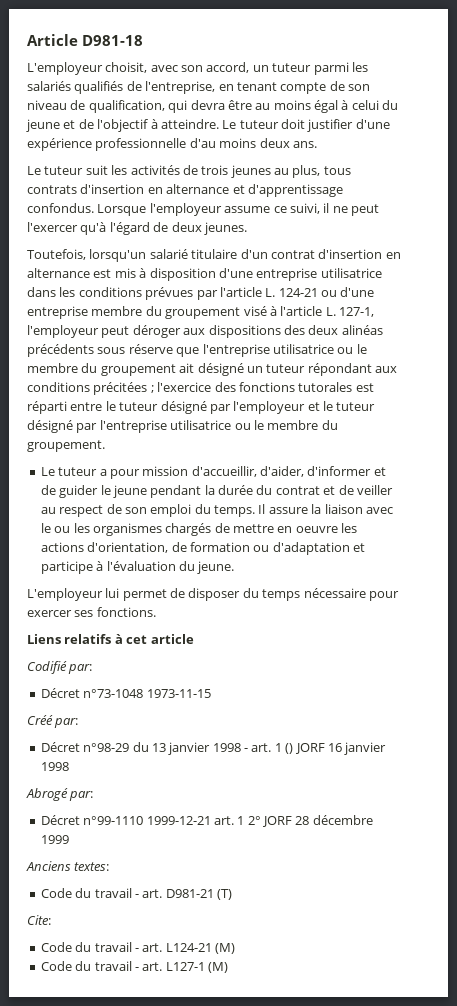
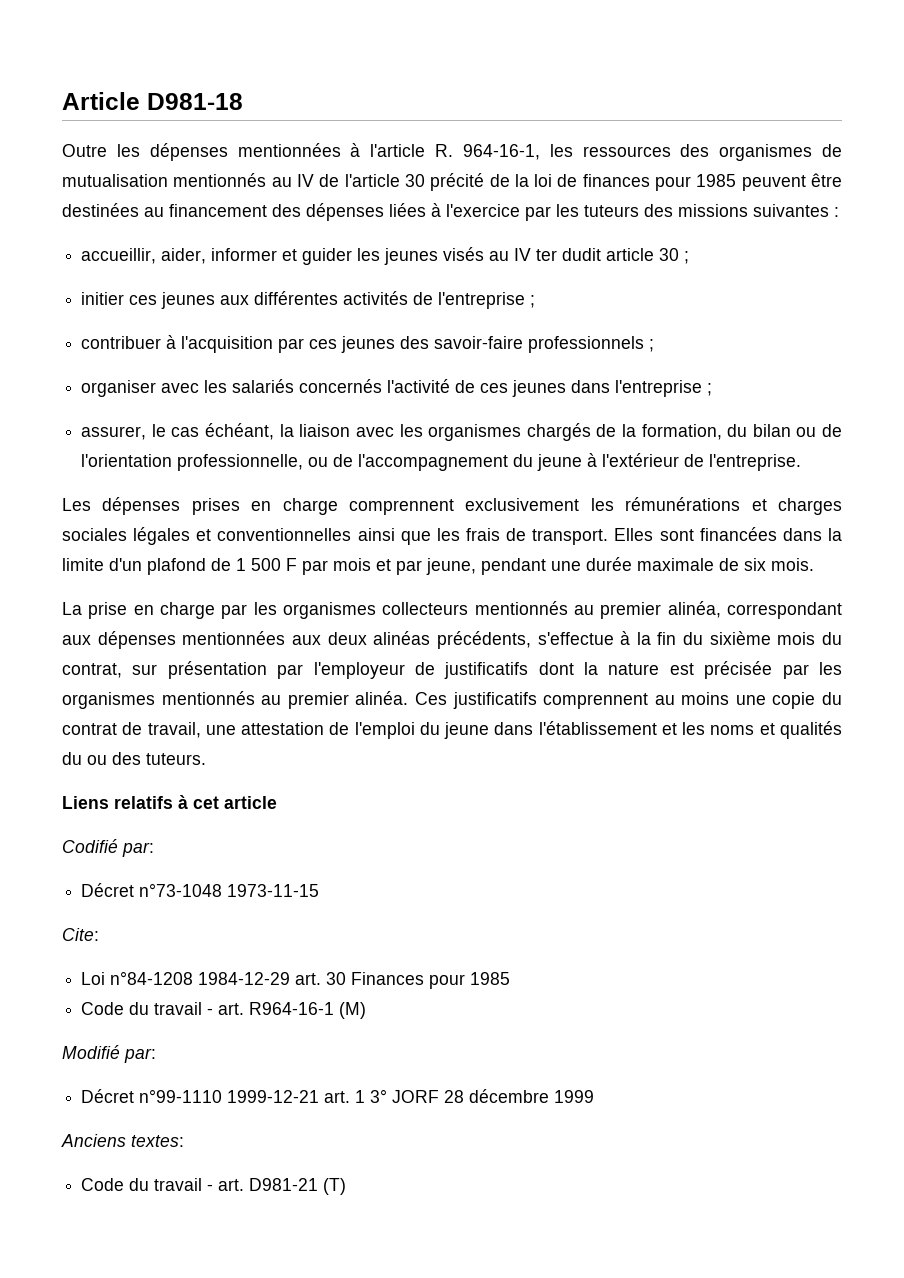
- L'employeur choisit, avec son accord, un tuteur parmi les salariés qualifiés de l'entreprise, en tenant compte de son niveau de qualification, qui devra être au moins égal à celui du jeune et de l'objectif à atteindre. Le tuteur doit justifier d'une expérience professionnelle d'au moins deux ans.
- Le tuteur suit les activités de trois jeunes au plus, tous contrats d'insertion en alternance et d'apprentissage confondus. Lorsque l'employeur assume ce suivi, il ne peut l'exercer qu'à l'égard de deux jeunes.
- Toutefois, lorsqu'un salarié titulaire d'un contrat d'insertion en alternance est mis à disposition d'une entreprise utilisatrice dans les conditions prévues par l'article L. 124-21 ou d'une entreprise membre du groupement visé à l'article L. 127-1, l'employeur peut déroger aux dispositions des deux alinéas précédents sous réserve que l'entreprise utilisatrice ou le membre du groupement ait désigné un tuteur répondant aux conditions précitées ; l'exercice des fonctions tutorales est réparti entre le tuteur désigné par l'employeur et le tuteur désigné par l'entreprise utilisatrice ou le membre du groupement.
- Le tuteur a pour mission d'accueillir, d'aider, d'informer et de guider le jeune pendant la durée du contrat et de veiller au respect de son emploi du temps. Il assure la liaison avec le ou les organismes chargés de mettre en oeuvre les actions d'orientation, de formation ou d'adaptation et participe à l'évaluation du jeune.
- L'employeur lui permet de disposer du temps nécessaire pour exercer ses fonctions.
+ Outre les dépenses mentionnées à l'article R. 964-16-1, les ressources des organismes de mutualisation mentionnés au IV de l'article 30 précité de la loi de finances pour 1985 peuvent être destinées au financement des dépenses liées à l'exercice par les tuteurs des missions suivantes :
+ accueillir, aider, informer et guider les jeunes visés au IV ter dudit article 30 ;
+ initier ces jeunes aux différentes activités de l'entreprise ;
+ contribuer à l'acquisition par ces jeunes des savoir-faire professionnels ;
+ organiser avec les salariés concernés l'activité de ces jeunes dans l'entreprise ;
+ assurer, le cas échéant, la liaison avec les organismes chargés de la formation, du bilan ou de l'orientation professionnelle, ou de l'accompagnement du jeune à l'extérieur de l'entreprise.
+ Les dépenses prises en charge comprennent exclusivement les rémunérations et charges sociales légales et conventionnelles ainsi que les frais de transport. Elles sont financées dans la limite d'un plafond de 1 500 F par mois et par jeune, pendant une durée maximale de six mois.
+ La prise en charge par les organismes collecteurs mentionnés au premier alinéa, correspondant aux dépenses mentionnées aux deux alinéas précédents, s'effectue à la fin du sixième mois du contrat, sur présentation par l'employeur de justificatifs dont la nature est précisée par les organismes mentionnés au premier alinéa. Ces justificatifs comprennent au moins une copie du contrat de travail, une attestation de l'emploi du jeune dans l'établissement et les noms et qualités du ou des tuteurs.
- Créé par:
- Décret n°98-29 du 13 janvier 1998 - art. 1 () JORF 16 janvier 1998
- Abrogé par:
+ Cite:
+ Loi n°84-1208 1984-12-29 art. 30 Finances pour 1985
+ Code du travail - art. R964-16-1 (M)
+ Modifié par:
- Décret n°99-1110 1999-12-21 art. 1 2° JORF 28 décembre 1999
+ Décret n°99-1110 1999-12-21 art. 1 3° JORF 28 décembre 1999
- Cite:
- Code du travail - art. L124-21 (M)
- Code du travail - art. L127-1 (M)

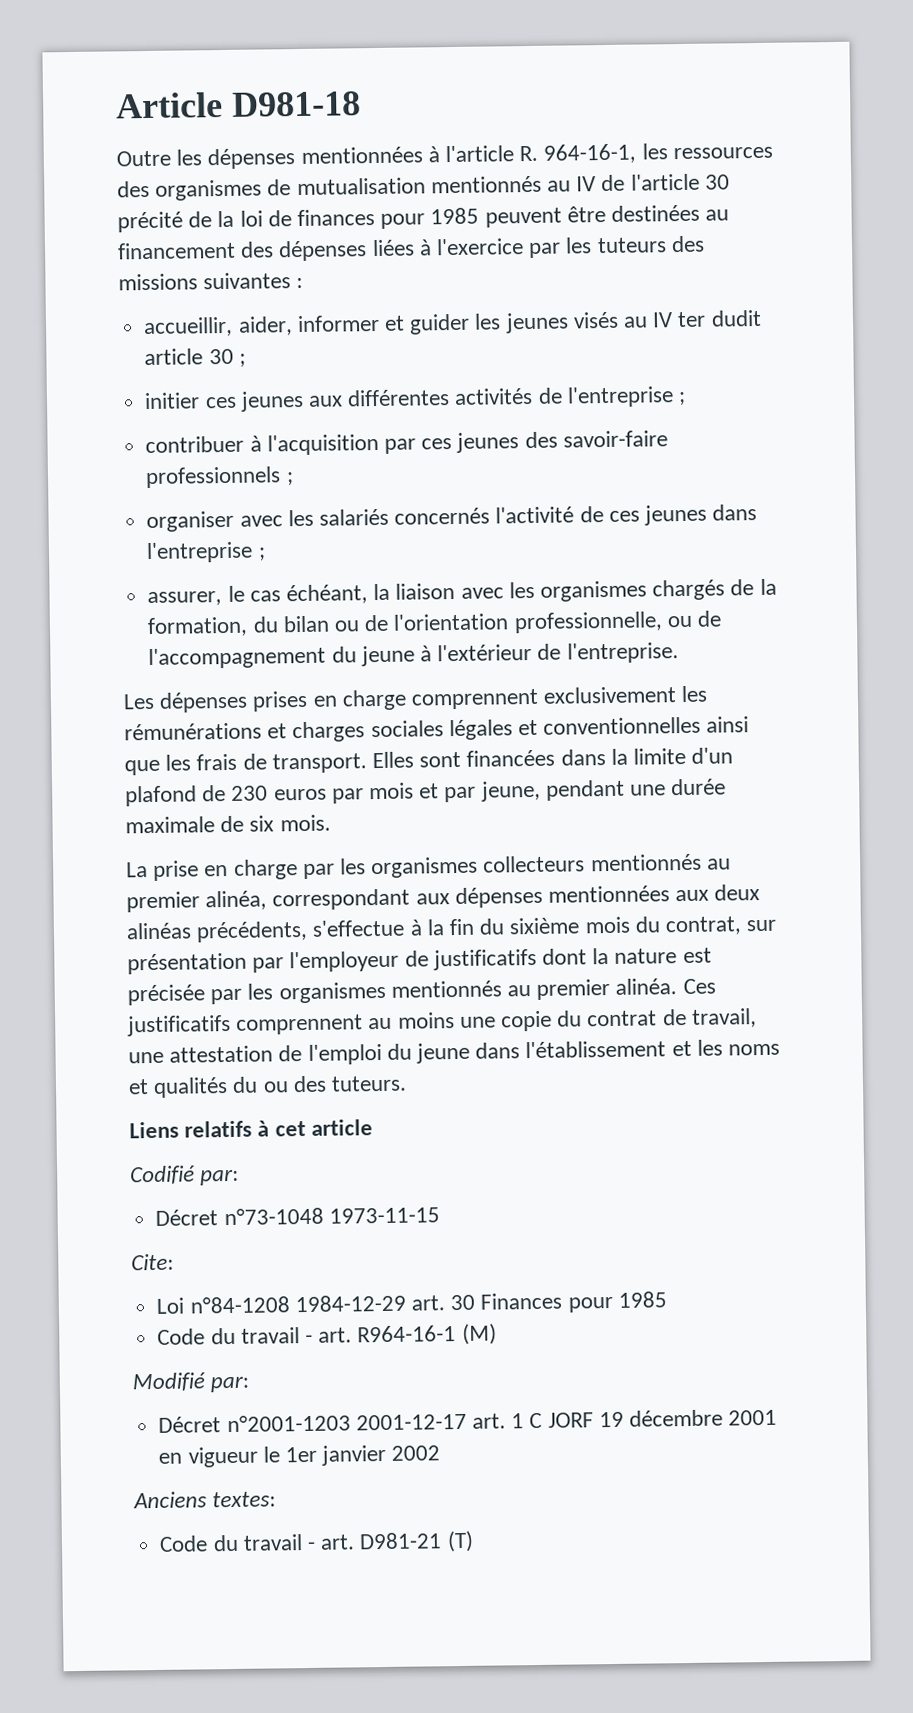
- Elles sont financées dans la limite d'un plafond de 1 500 F par mois et par jeune, pendant une durée maximale de six mois.
+ Elles sont financées dans la limite d'un plafond de 230 euros par mois et par jeune, pendant une durée maximale de six mois.
- Décret n°99-1110 1999-12-21 art. 1 3° JORF 28 décembre 1999
+ Décret n°2001-1203 2001-12-17 art. 1 C JORF 19 décembre 2001 en vigueur le 1er janvier 2002

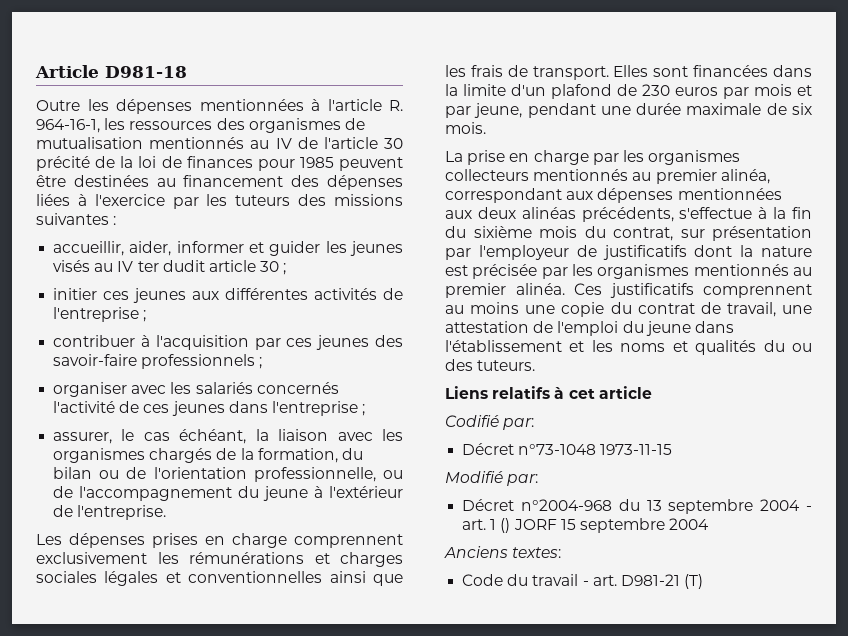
- Cite:
- Loi n°84-1208 1984-12-29 art. 30 Finances pour 1985
- Code du travail - art. R964-16-1 (M)
  Modifié par:
- Décret n°2001-1203 2001-12-17 art. 1 C JORF 19 décembre 2001 en vigueur le 1er janvier 2002
+ Décret n°2004-968 du 13 septembre 2004 - art. 1 () JORF 15 septembre 2004

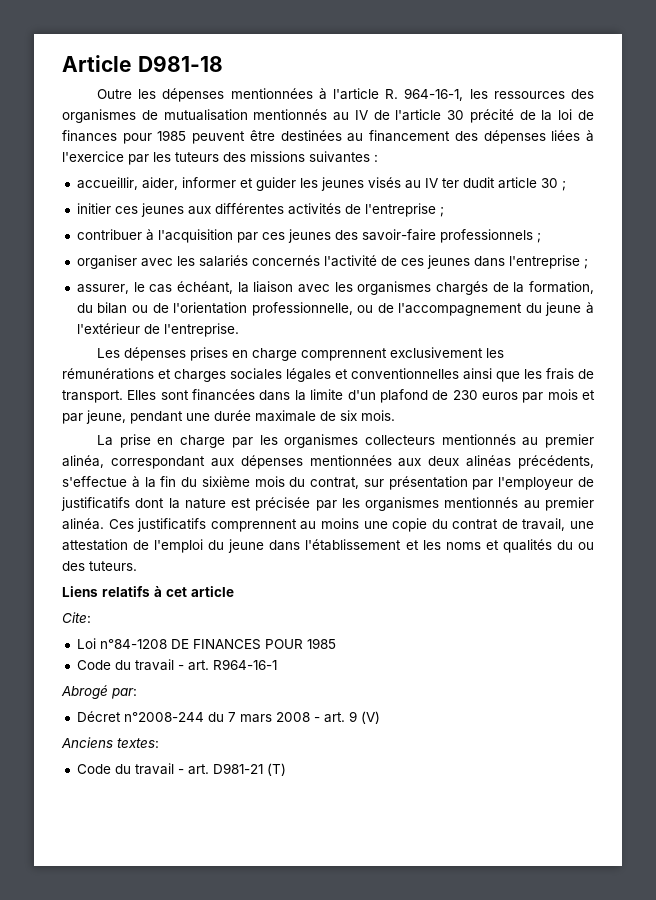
- Codifié par:
- Décret n°73-1048 1973-11-15
- Modifié par:
- Décret n°2004-968 du 13 septembre 2004 - art. 1 () JORF 15 septembre 2004
+ Cite:
+ Loi n°84-1208 DE FINANCES POUR 1985
+ Code du travail - art. R964-16-1
+ Abrogé par:
+ Décret n°2008-244 du 7 mars 2008 - art. 9 (V)

